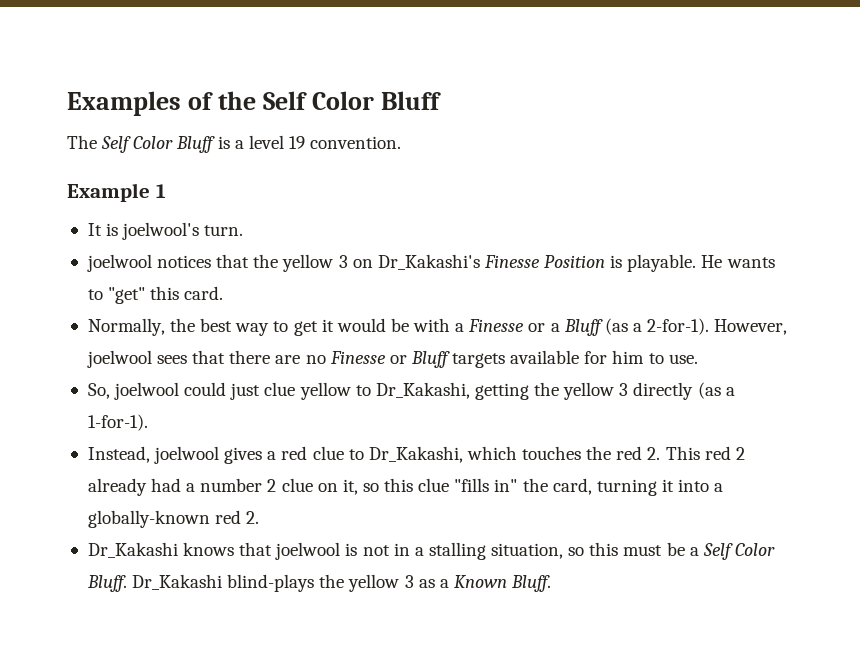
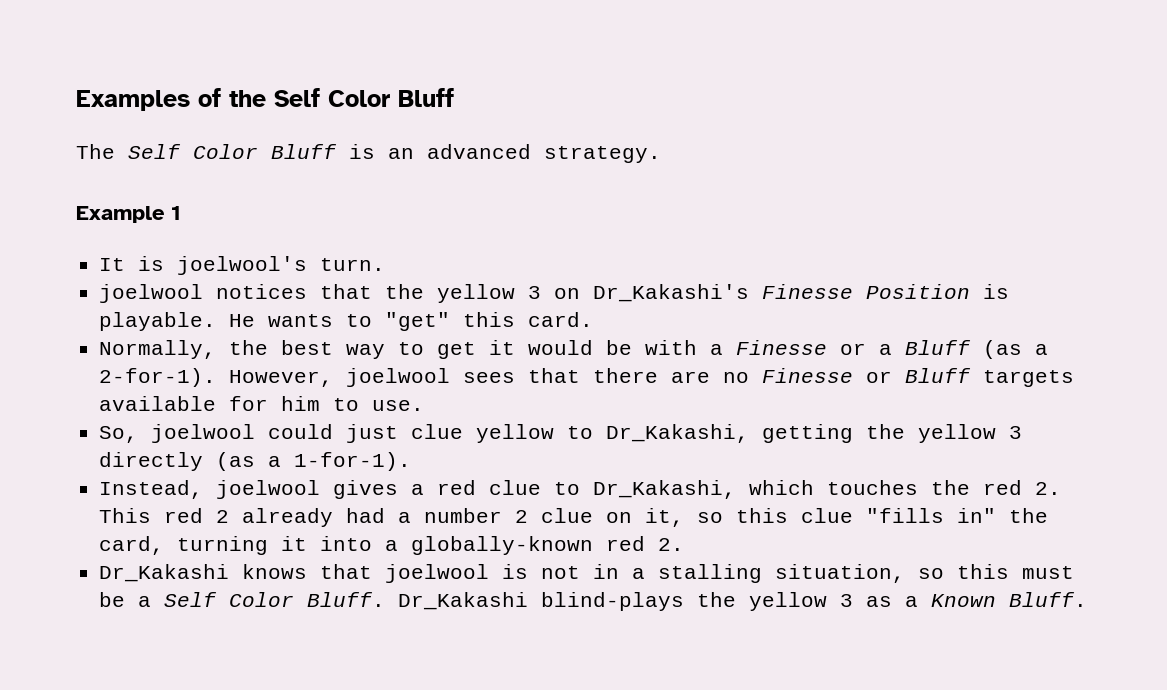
- The Self Color Bluff is a level 19 convention.
+ The Self Color Bluff is an advanced strategy.

